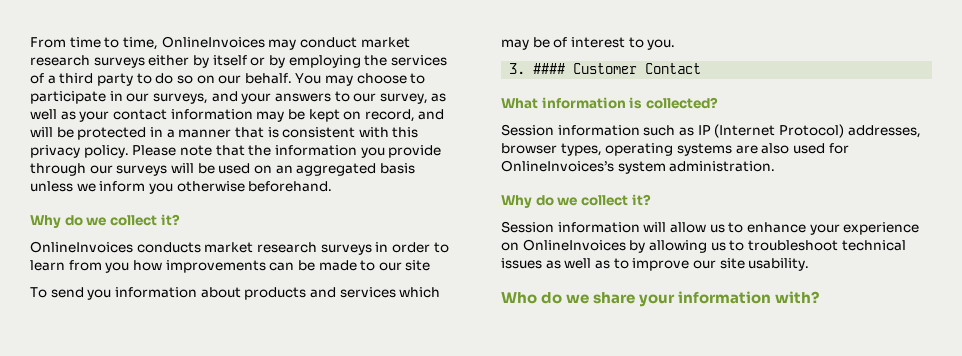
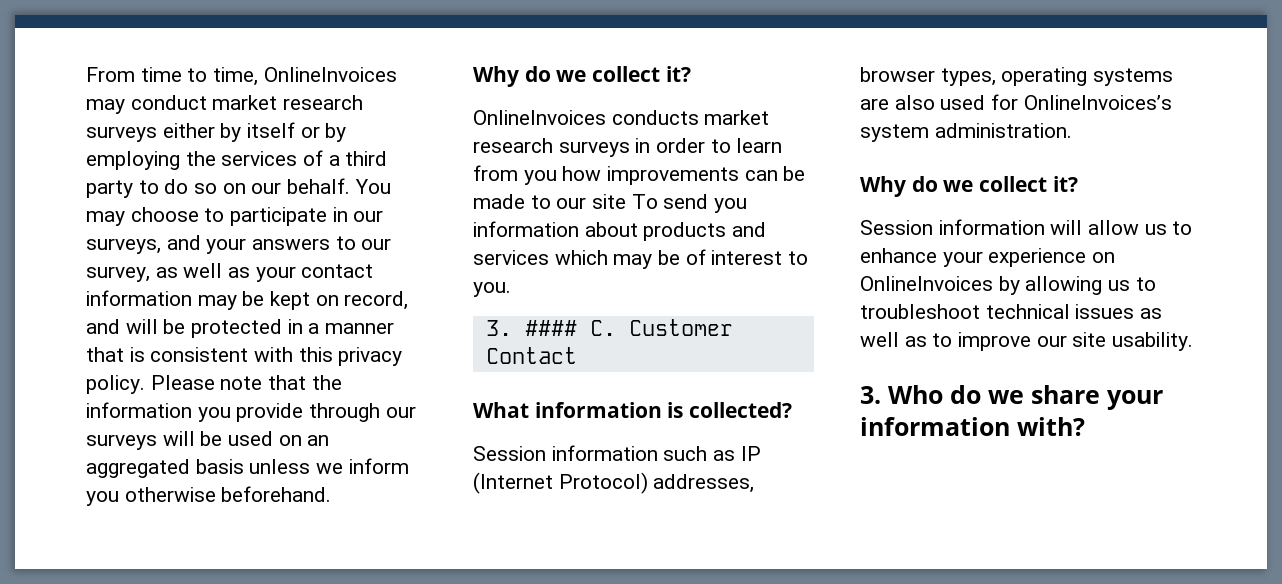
- OnlineInvoices conducts market research surveys in order to learn from you how improvements can be made to our site
- To send you information about products and services which may be of interest to you.
+ OnlineInvoices conducts market research surveys in order to learn from you how improvements can be made to our site To send you information about products and services which may be of interest to you.
- 3. #### Customer Contact
+ 3. #### C. Customer Contact
- Who do we share your information with?
+ 3. Who do we share your information with?

